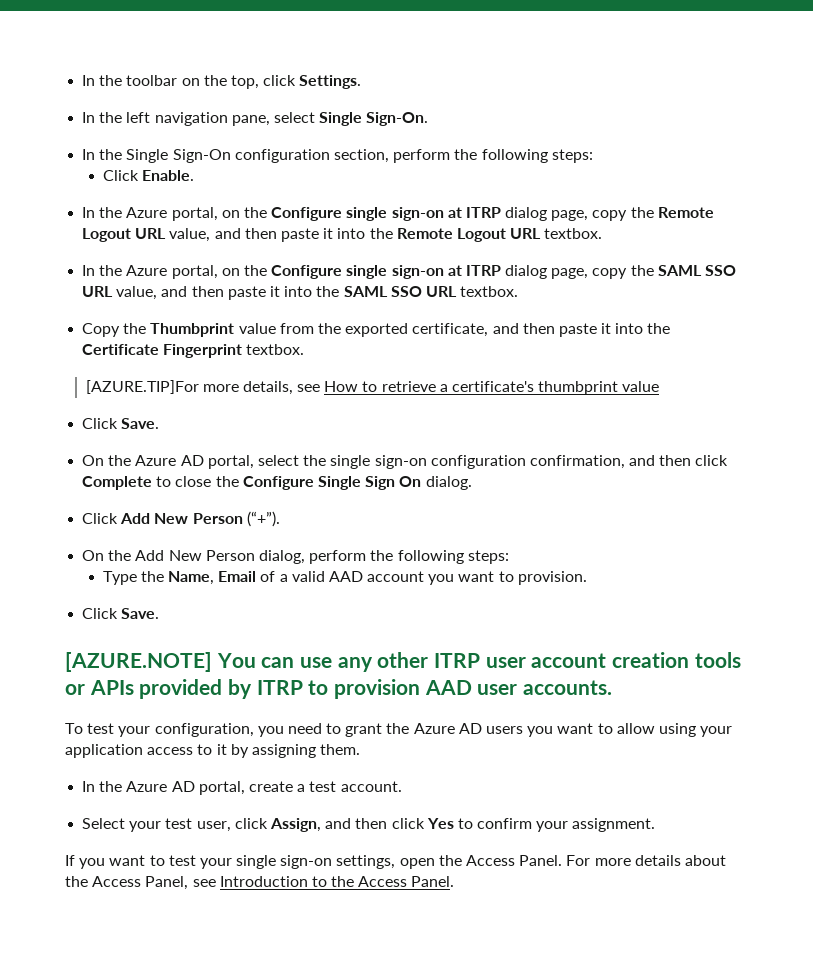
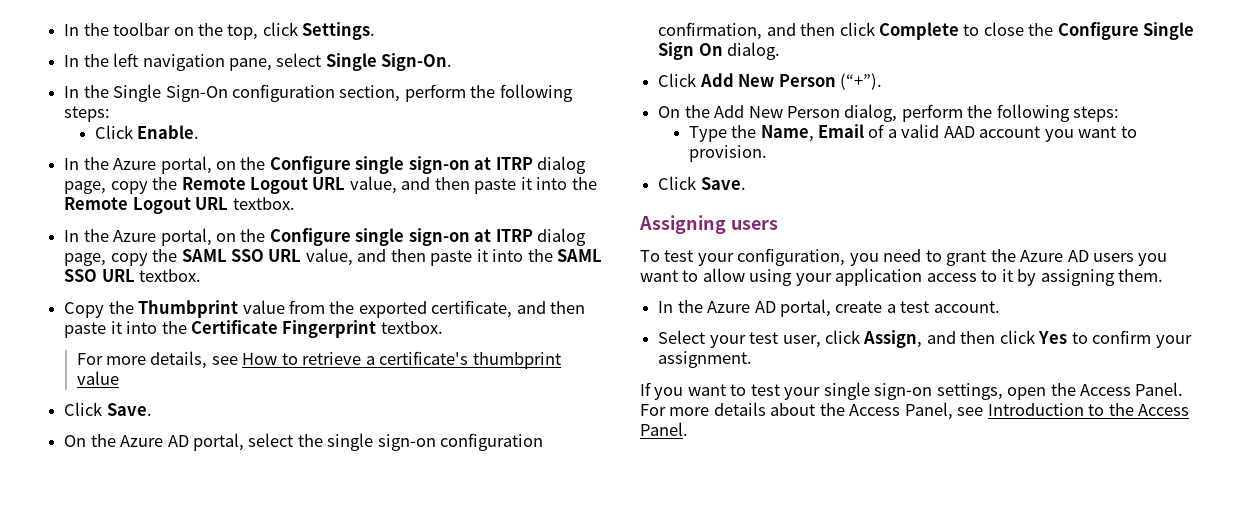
- [AZURE.TIP]For more details, see How to retrieve a certificate's thumbprint value
+ For more details, see How to retrieve a certificate's thumbprint value
- [AZURE.NOTE] You can use any other ITRP user account creation tools or APIs provided by ITRP to provision AAD user accounts.
+ Assigning users

